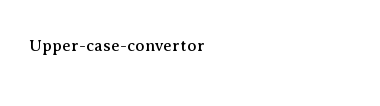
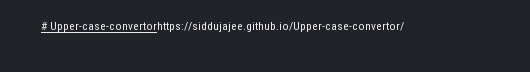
- Upper-case-convertor
+ # Upper-case-convertorhttps://siddujajee.github.io/Upper-case-convertor/

